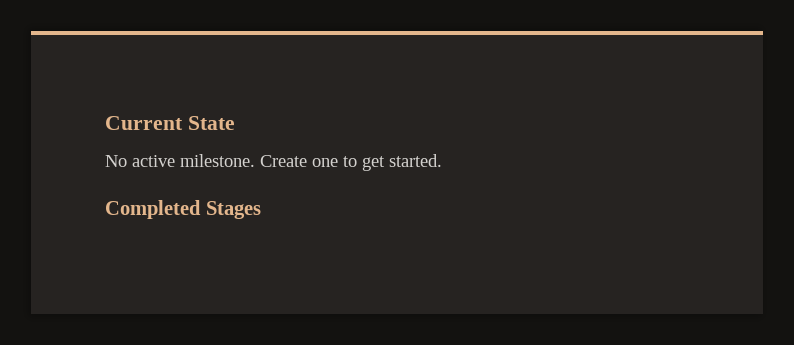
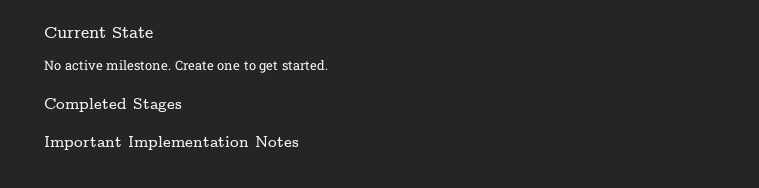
+ Important Implementation Notes

